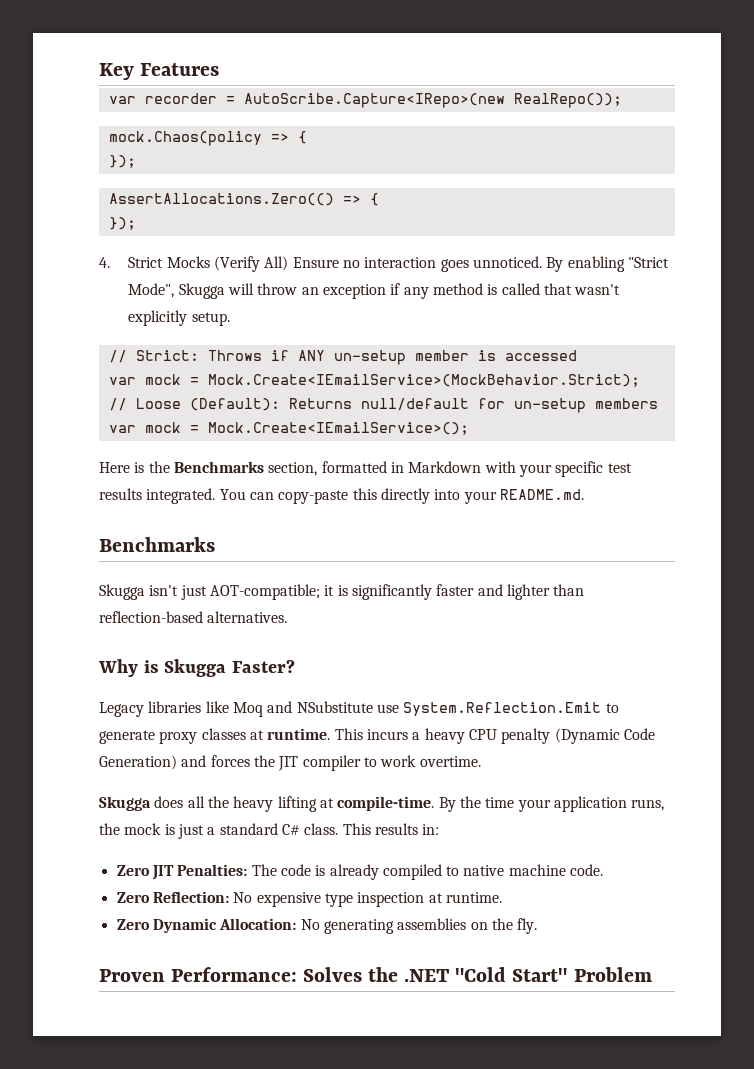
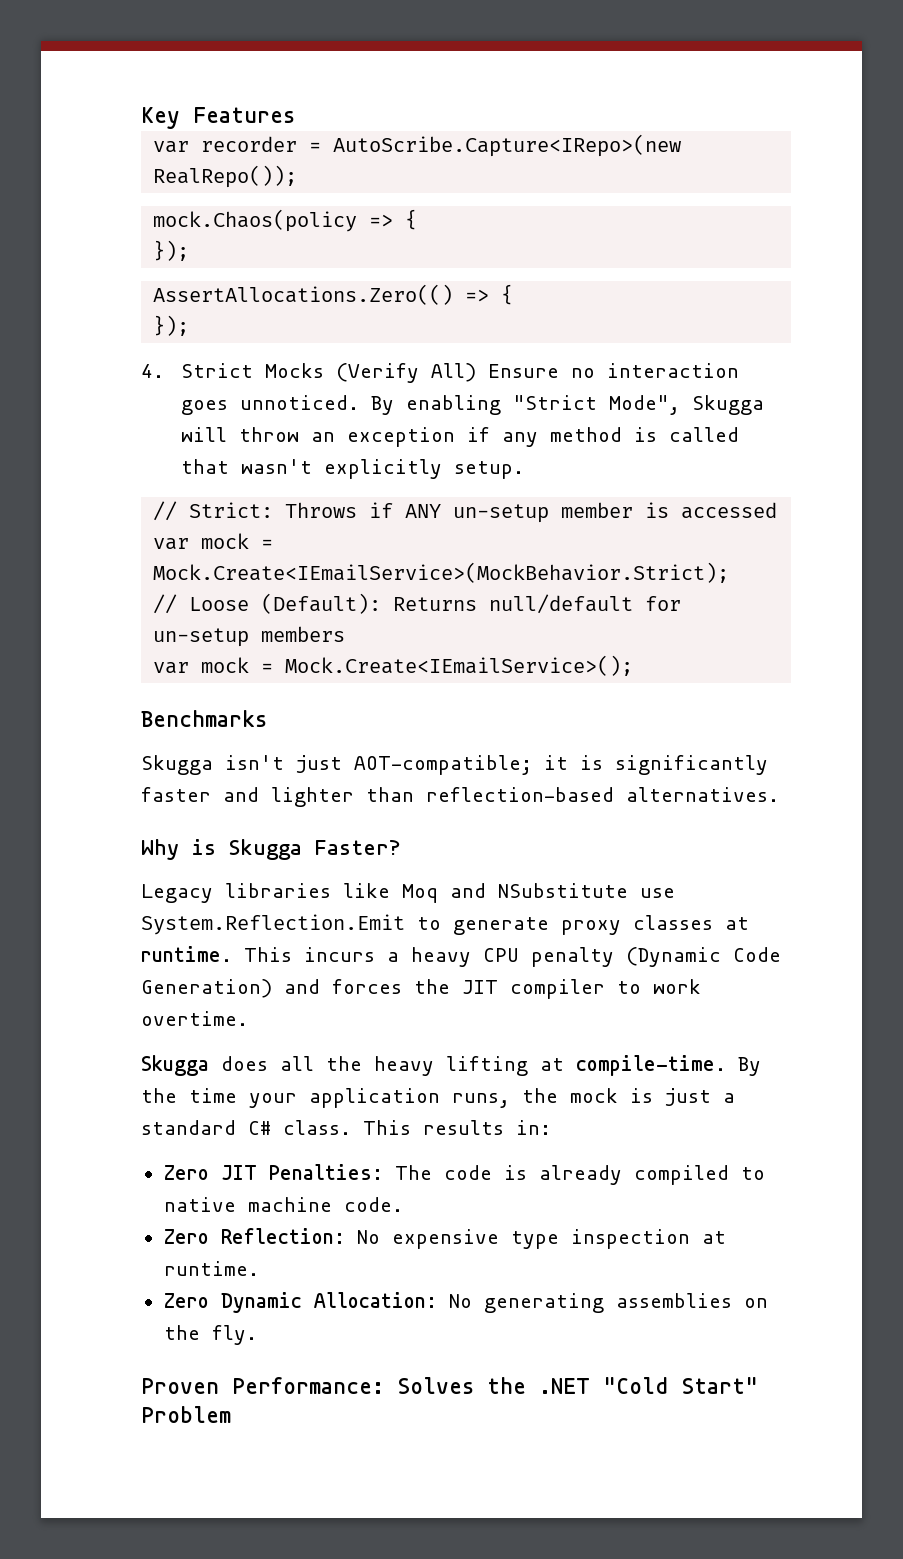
- Here is the Benchmarks section, formatted in Markdown with your specific test results integrated. You can copy-paste this directly into your README.md.

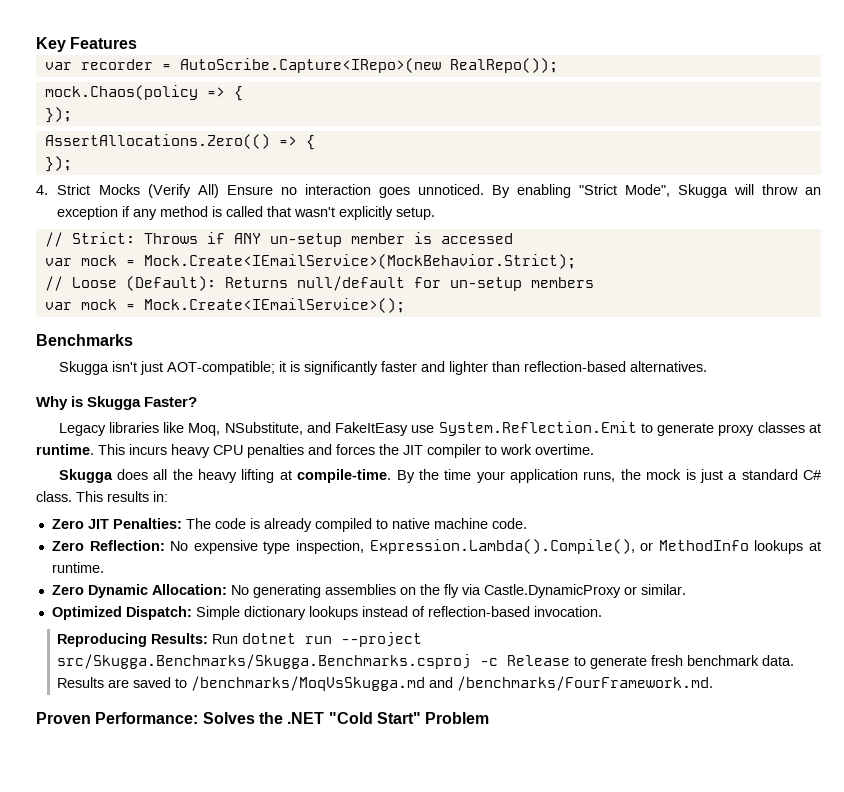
- Legacy libraries like Moq and NSubstitute use System.Reflection.Emit to generate proxy classes at runtime.
+ Legacy libraries like Moq, NSubstitute, and FakeItEasy use System.Reflection.Emit to generate proxy classes at runtime.
- This incurs a heavy CPU penalty (Dynamic Code Generation) and forces the JIT compiler to work overtime.
+ This incurs heavy CPU penalties and forces the JIT compiler to work overtime.
- Zero Reflection: No expensive type inspection at runtime.
+ Zero Reflection: No expensive type inspection, Expression.Lambda().Compile(), or MethodInfo lookups at runtime.
- Zero Dynamic Allocation: No generating assemblies on the fly.
+ Zero Dynamic Allocation: No generating assemblies on the fly via Castle.DynamicProxy or similar.
+ Optimized Dispatch: Simple dictionary lookups instead of reflection-based invocation.
+ Reproducing Results: Run dotnet run --project src/Skugga.Benchmarks/Skugga.Benchmarks.csproj -c Release to generate fresh benchmark data. Results are saved to /benchmarks/MoqVsSkugga.md and /benchmarks/FourFramework.md.

